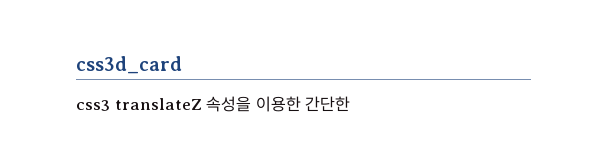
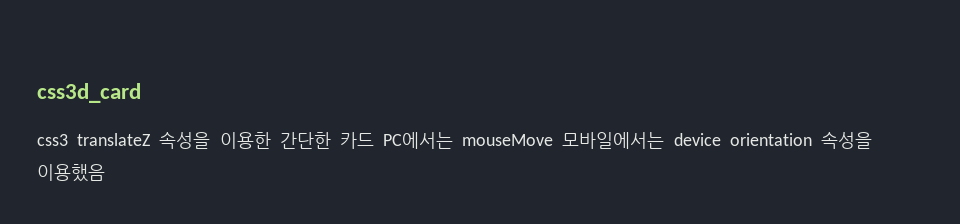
- css3 translateZ 속성을 이용한 간단한
+ css3 translateZ 속성을 이용한 간단한 카드 PC에서는 mouseMove 모바일에서는 device orientation 속성을 이용했음

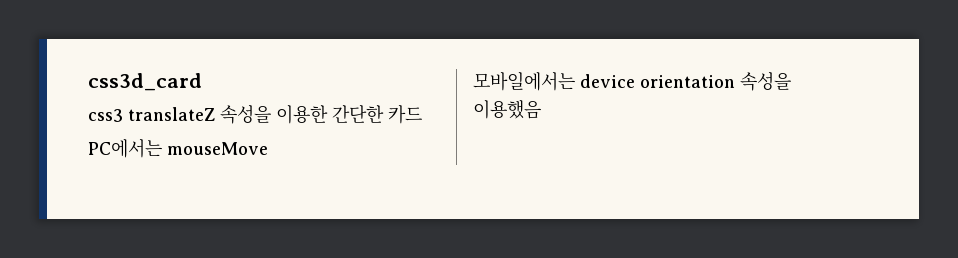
- css3 translateZ 속성을 이용한 간단한 카드 PC에서는 mouseMove 모바일에서는 device orientation 속성을 이용했음
+ css3 translateZ 속성을 이용한 간단한 카드
+ PC에서는 mouseMove
+ 모바일에서는 device orientation 속성을 이용했음

